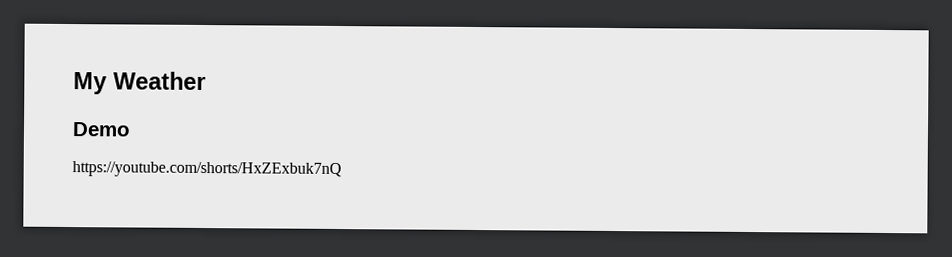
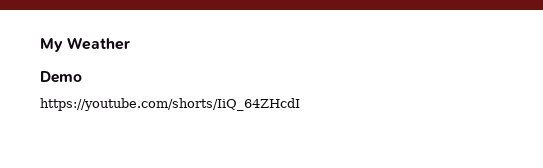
- https://youtube.com/shorts/HxZExbuk7nQ
+ https://youtube.com/shorts/IiQ_64ZHcdI

